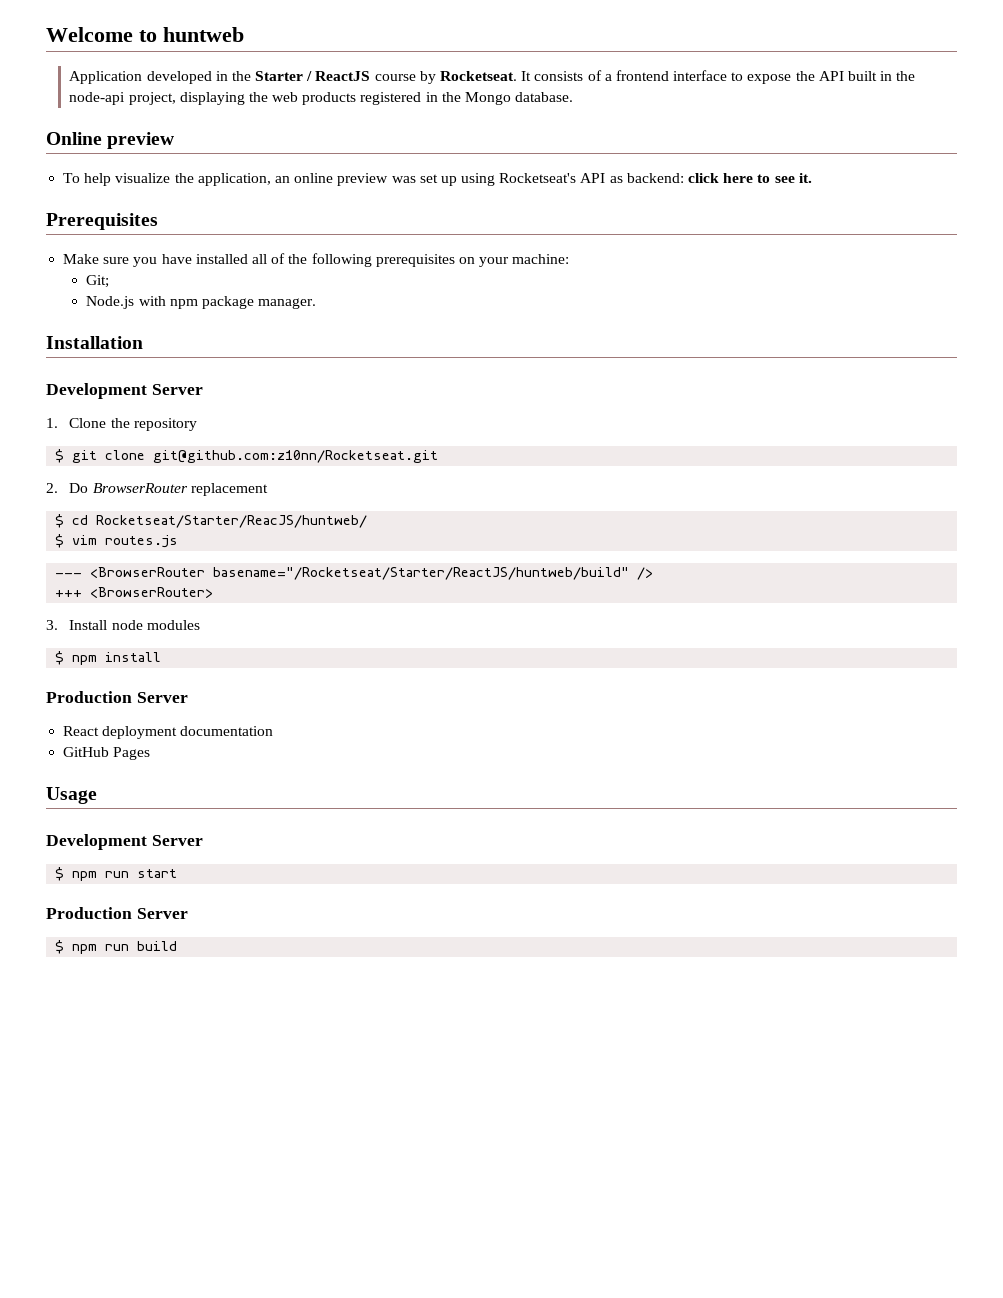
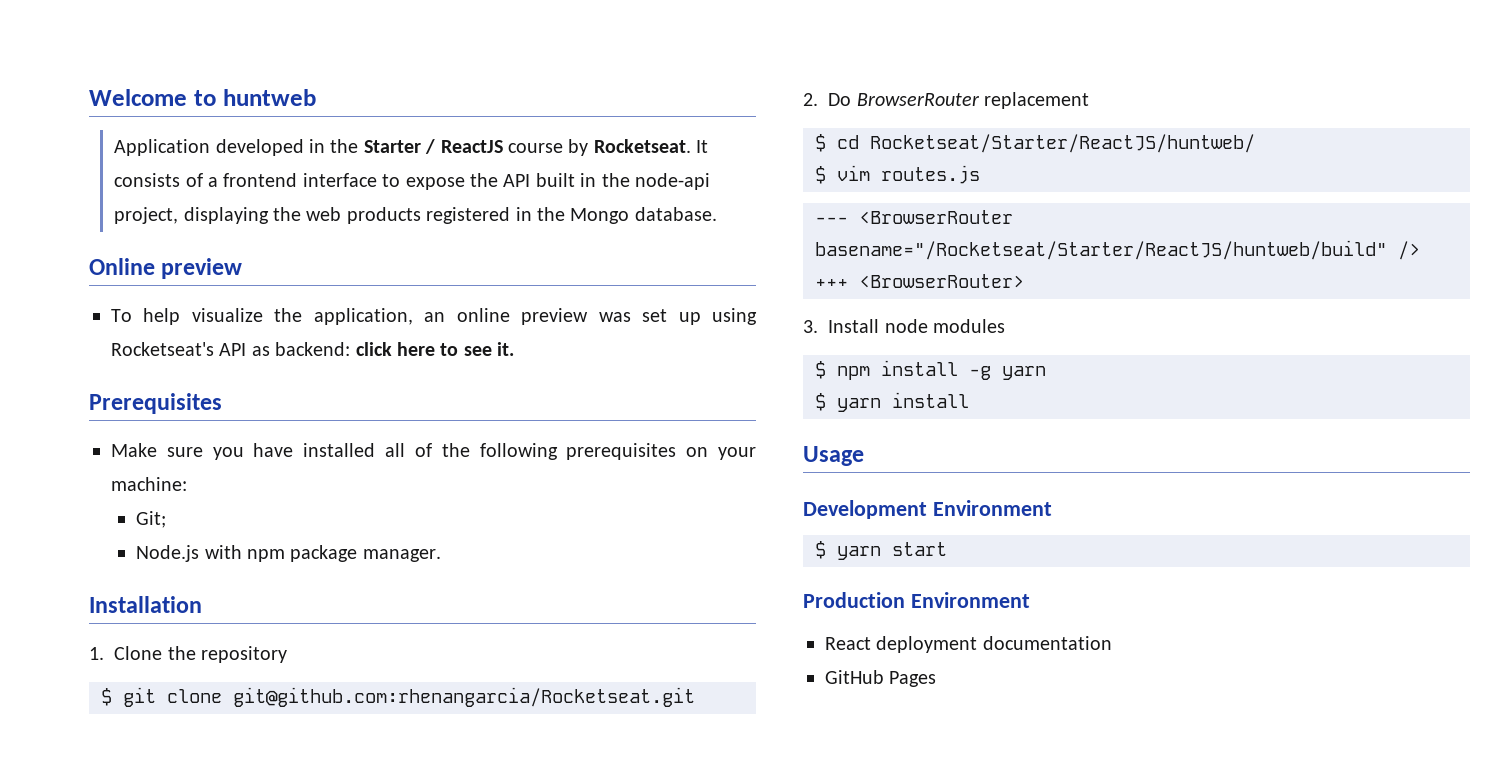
  Installation
- Development Server
- $ git clone git@github.com:z10nn/Rocketseat.git
+ $ git clone git@github.com:rhenangarcia/Rocketseat.git
- $ cd Rocketseat/Starter/ReacJS/huntweb/
+ $ cd Rocketseat/Starter/ReactJS/huntweb/
- $ npm install
- Production Server
+ $ npm install -g yarn
+ $ yarn install
+ Usage
+ Development Environment
+ $ yarn start
+ Production Environment
- Usage
- Development Server
- $ npm run start
- Production Server
- $ npm run build

